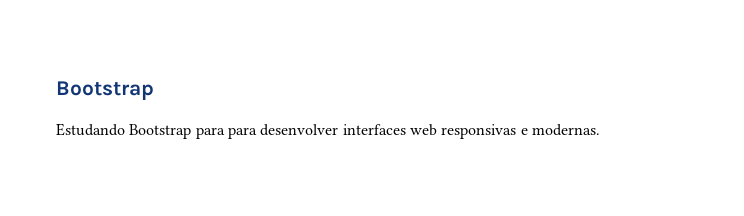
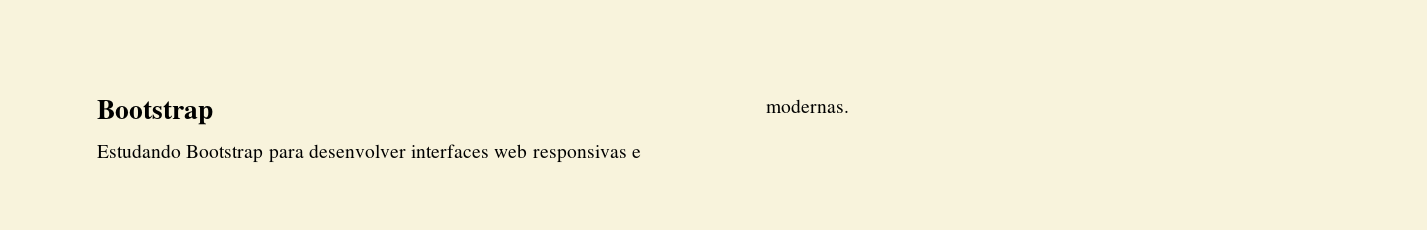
- Estudando Bootstrap para para desenvolver interfaces web responsivas e modernas.
+ Estudando Bootstrap para desenvolver interfaces web responsivas e modernas.

